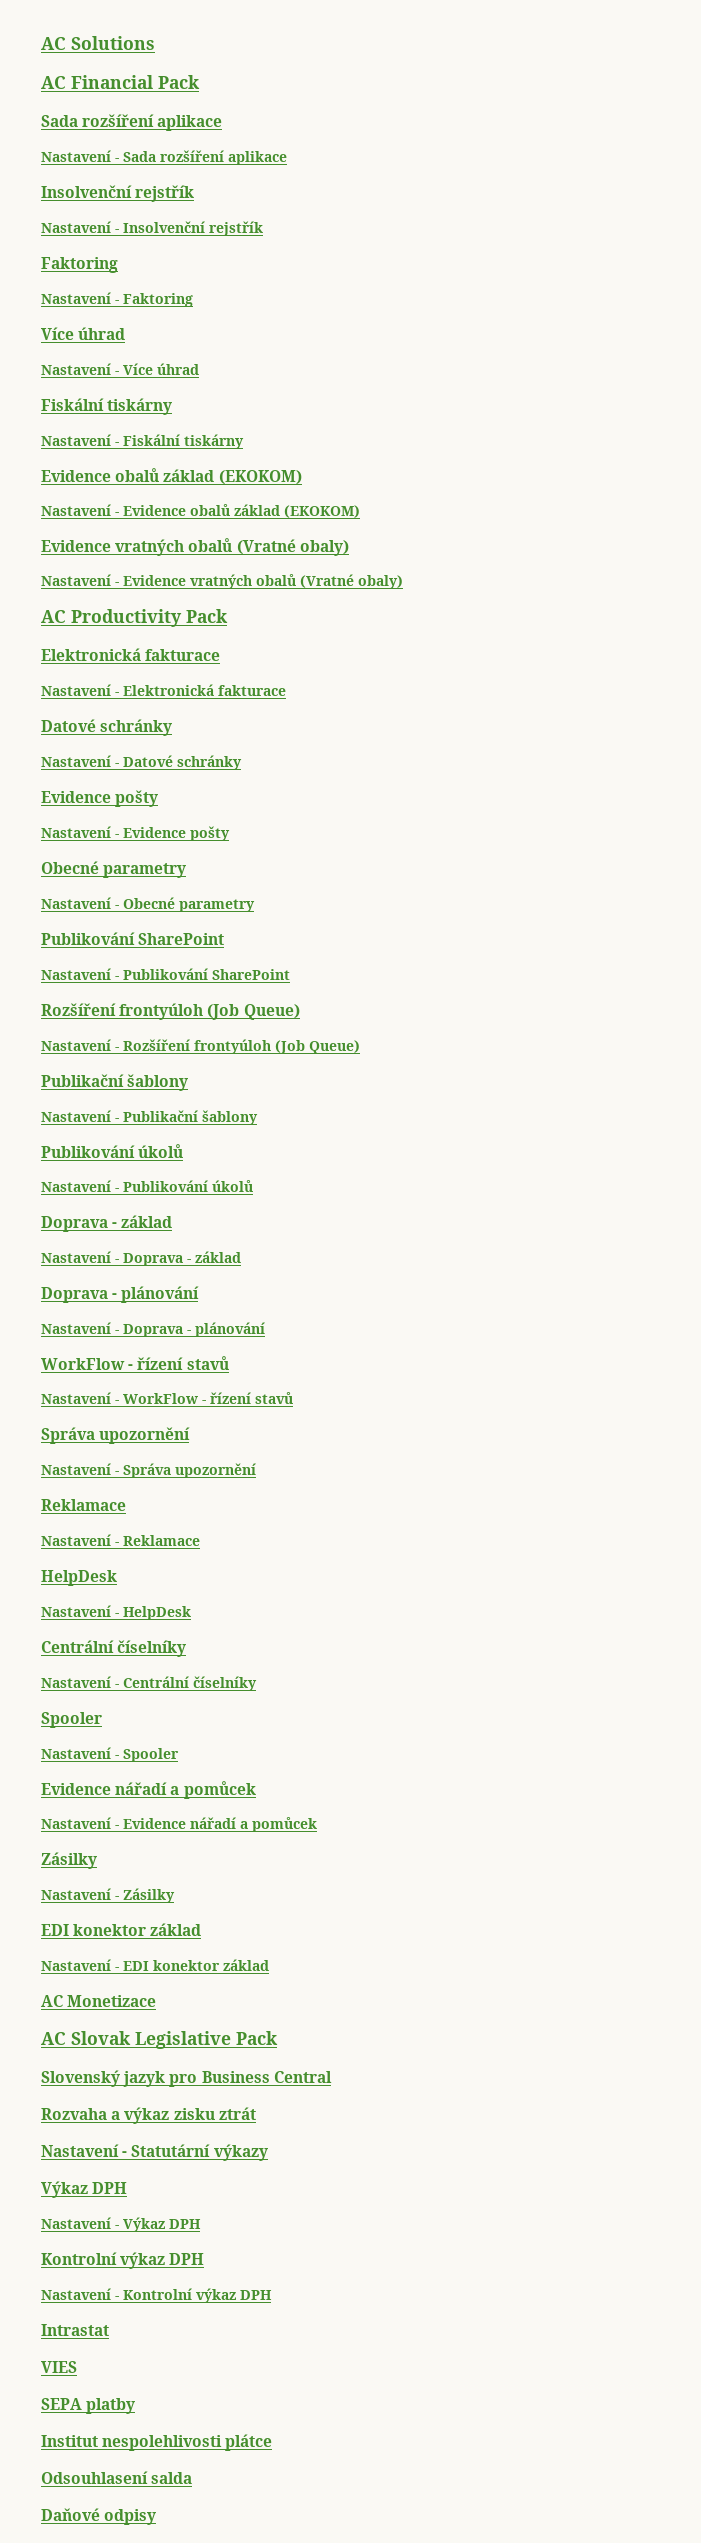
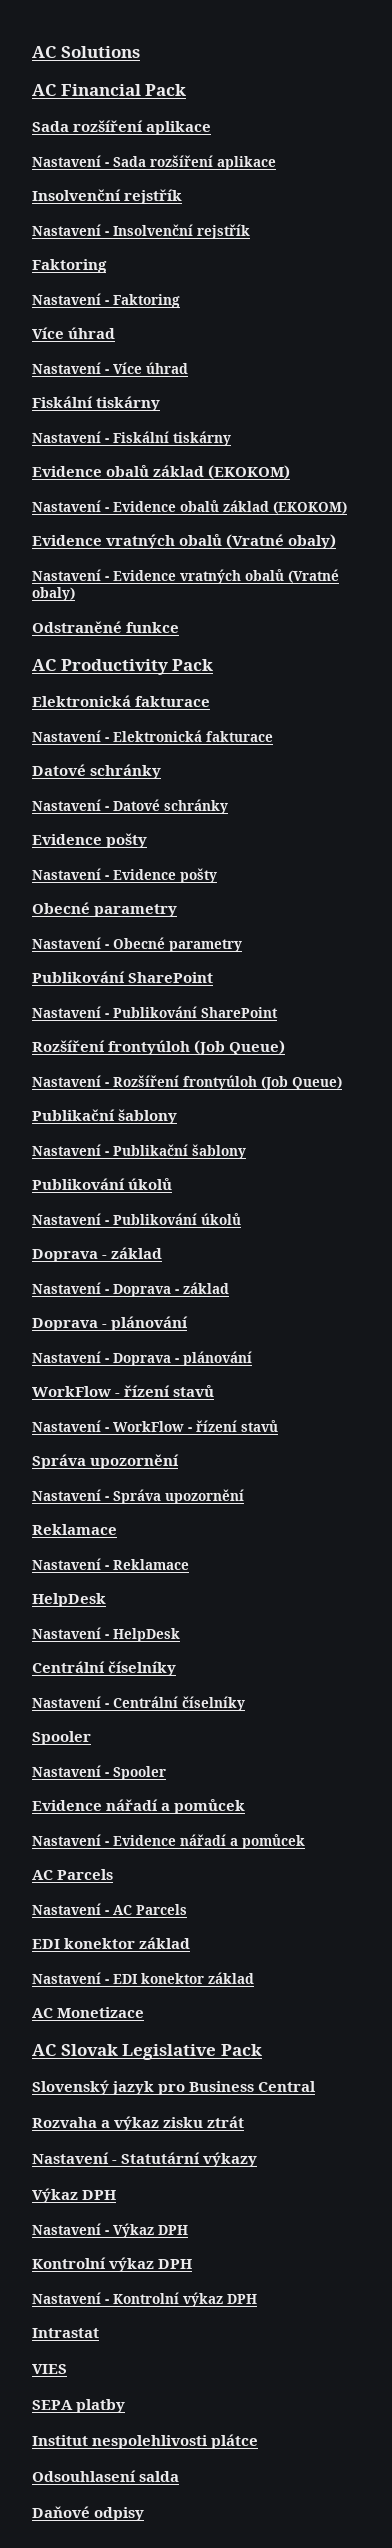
+ Odstraněné funkce
  Nastavení - Evidence nářadí a pomůcek
- Zásilky
- Nastavení - Zásilky
+ AC Parcels
+ Nastavení - AC Parcels

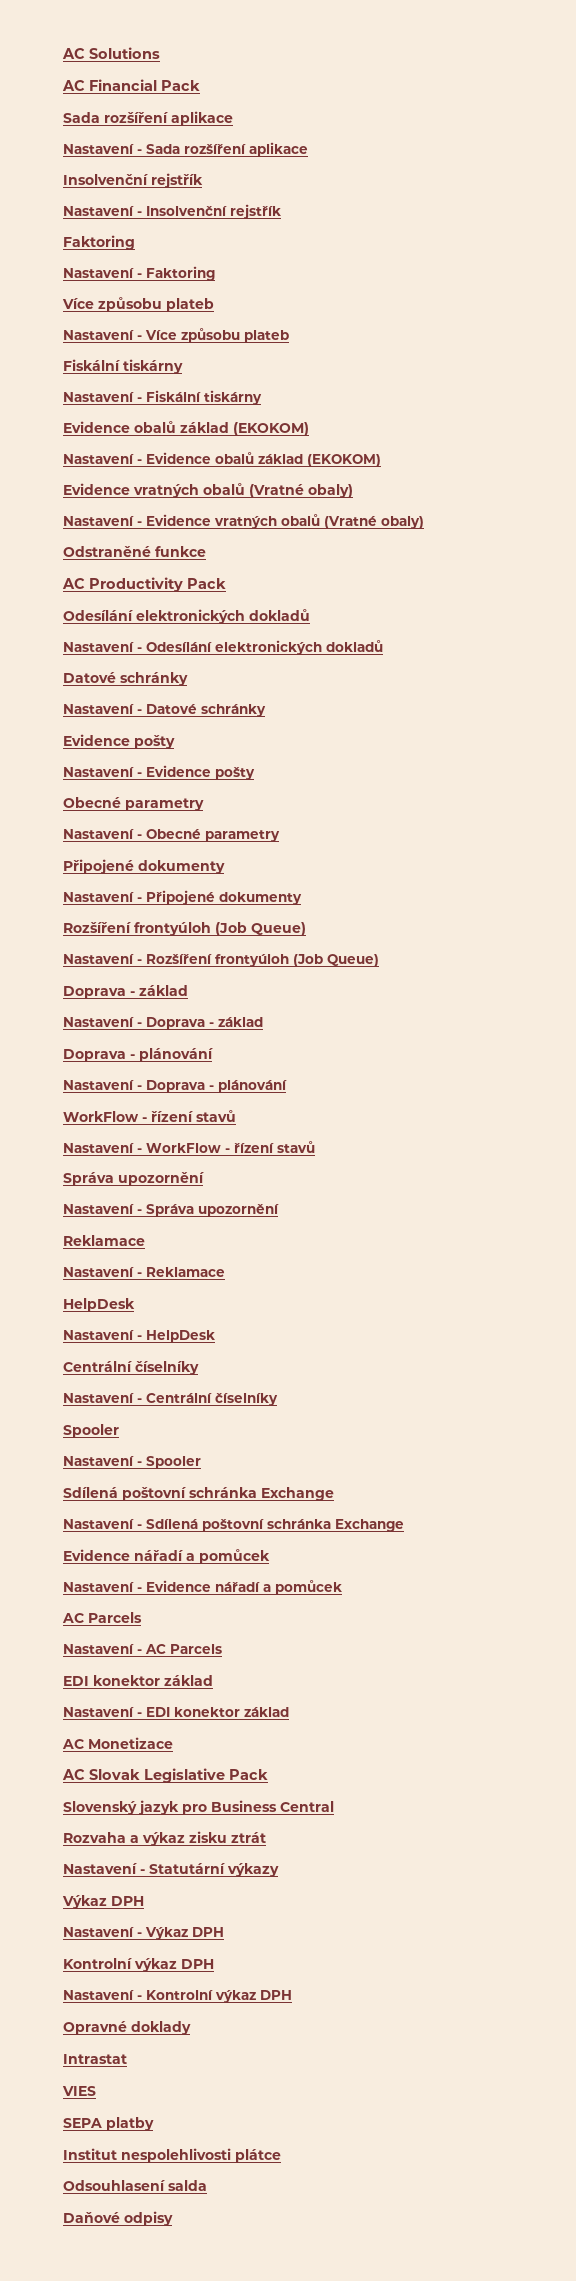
  Nastavení - Faktoring
- Více úhrad
+ Více způsobu plateb
- Nastavení - Více úhrad
+ Nastavení - Více způsobu plateb
  AC Productivity Pack
- Elektronická fakturace
- Nastavení - Elektronická fakturace
+ Odesílání elektronických dokladů
+ Nastavení - Odesílání elektronických dokladů
  Nastavení - Obecné parametry
- Publikování SharePoint
- Nastavení - Publikování SharePoint
+ Připojené dokumenty
+ Nastavení - Připojené dokumenty
  Nastavení - Rozšíření frontyúloh (Job Queue)
- Publikační šablony
- Nastavení - Publikační šablony
- Publikování úkolů
- Nastavení - Publikování úkolů
  Nastavení - Spooler
+ Sdílená poštovní schránka Exchange
+ Nastavení - Sdílená poštovní schránka Exchange
+ Opravné doklady

